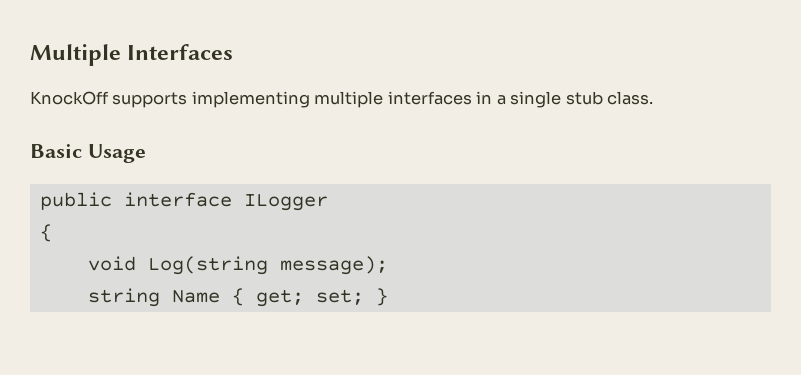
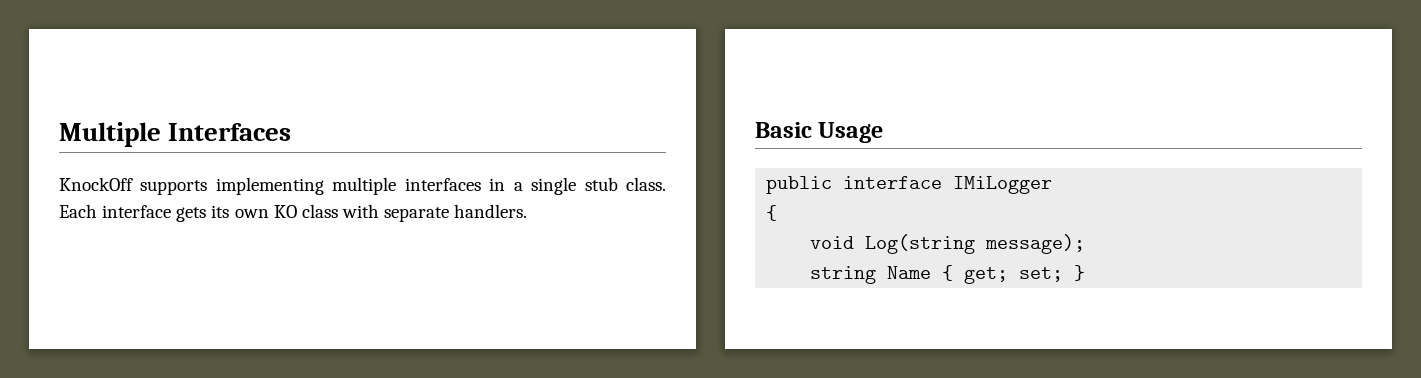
+ Each interface gets its own KO class with separate handlers.
- public interface ILogger
+ public interface IMiLogger

